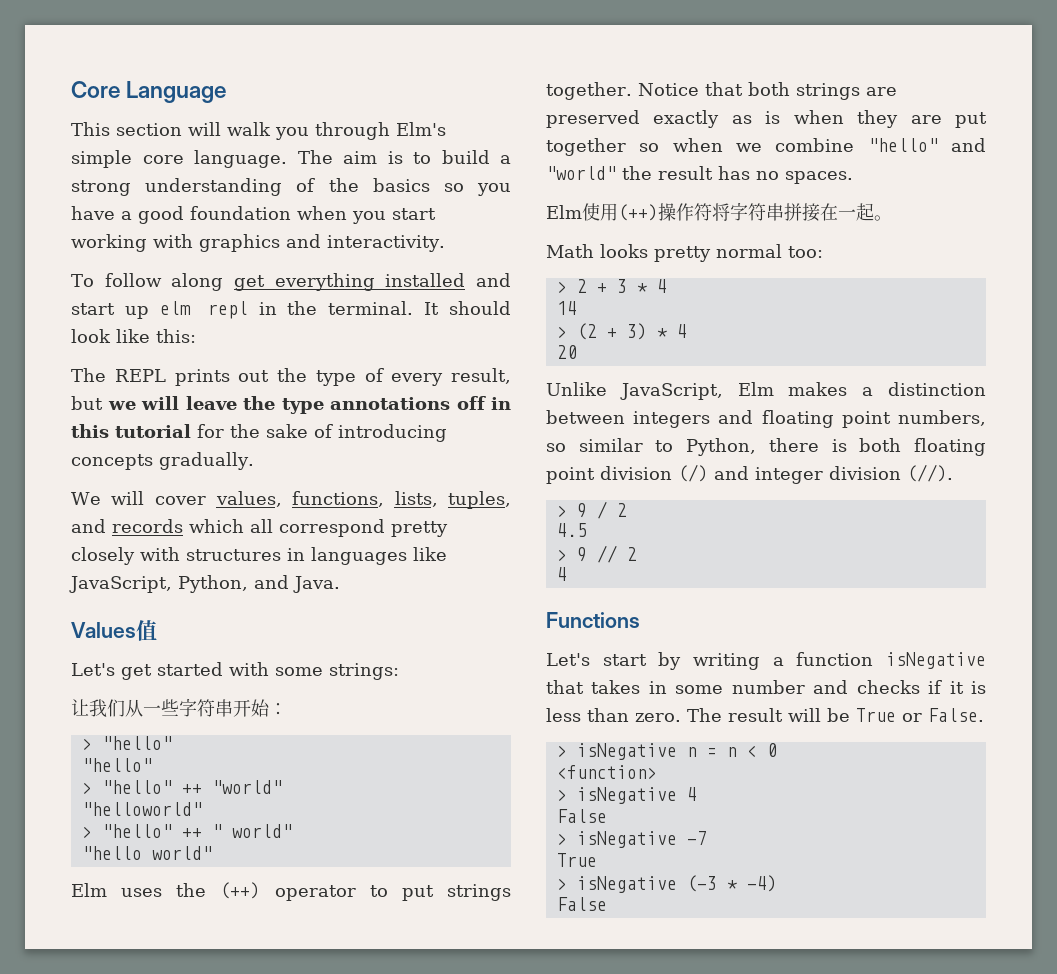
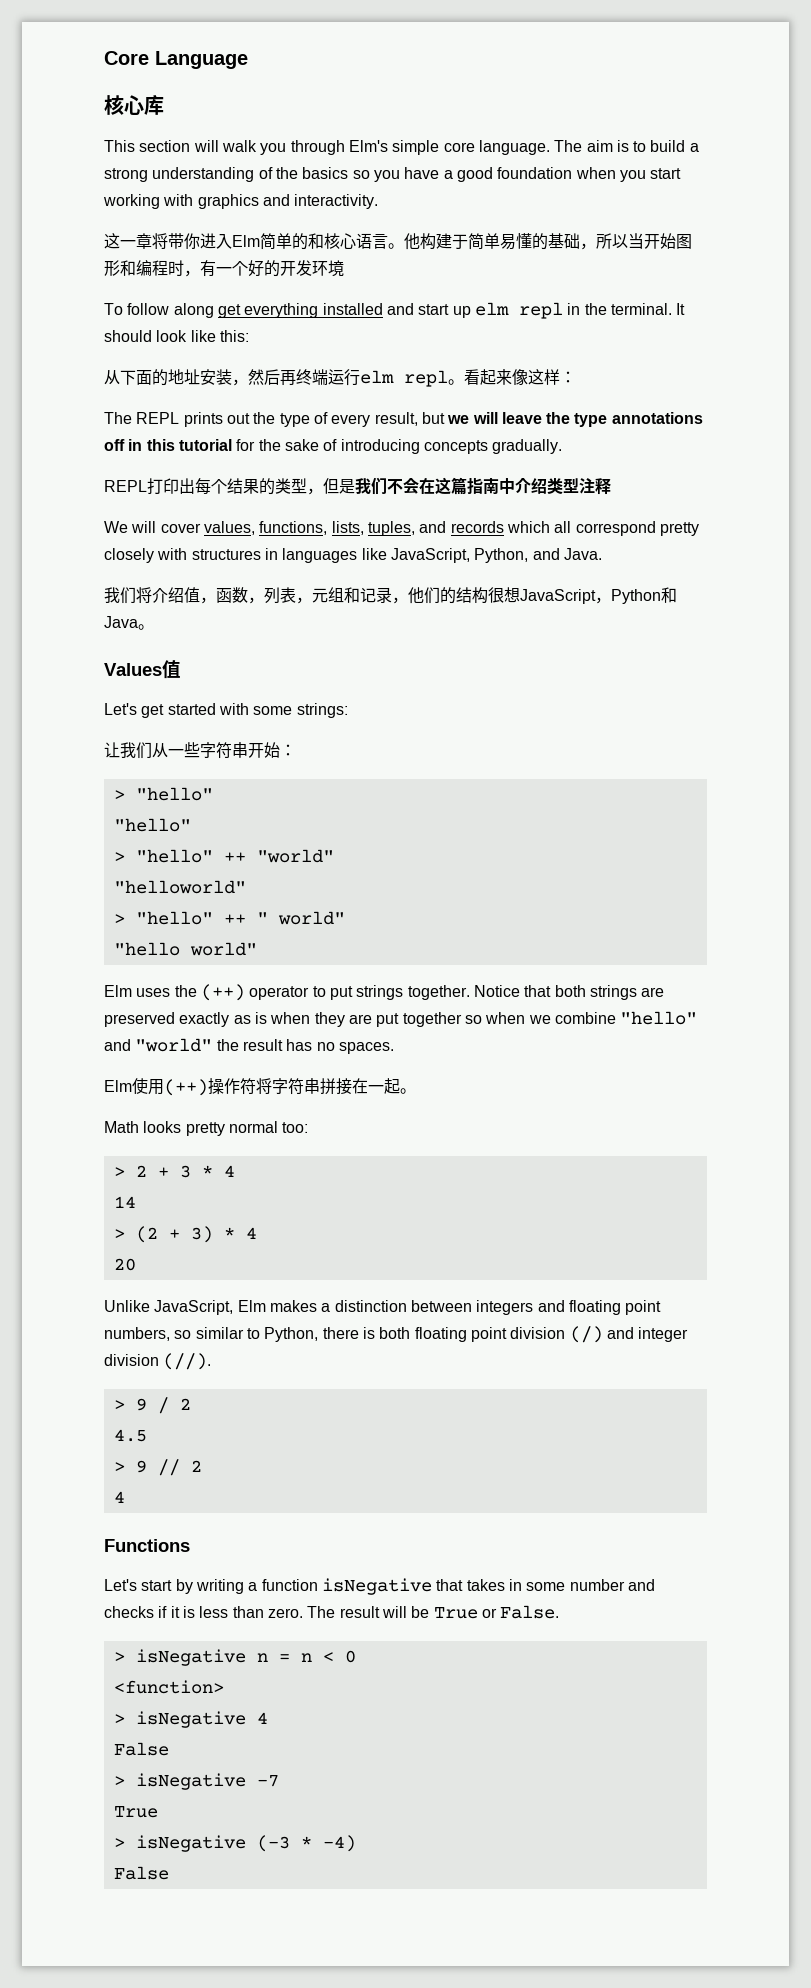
+ 核心库
+ 这一章将带你进入Elm简单的和核心语言。他构建于简单易懂的基础，所以当开始图形和编程时，有一个好的开发环境
+ 从下面的地址安装，然后再终端运行elm repl。看起来像这样：
+ REPL打印出每个结果的类型，但是我们不会在这篇指南中介绍类型注释
+ 我们将介绍值，函数，列表，元组和记录，他们的结构很想JavaScript，Python和Java。

